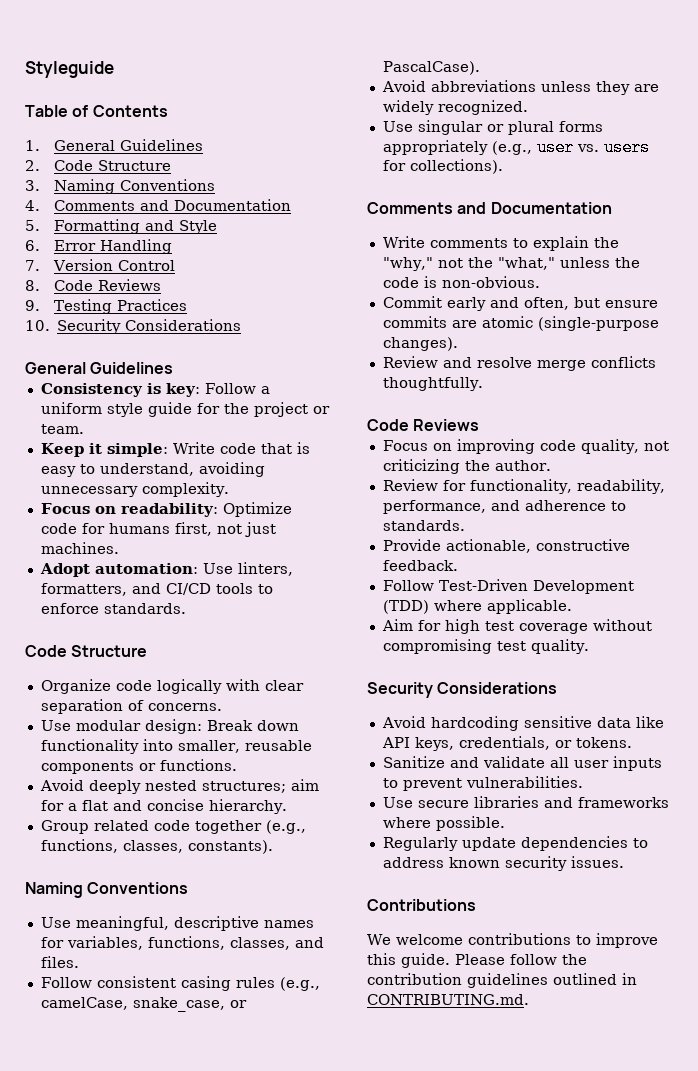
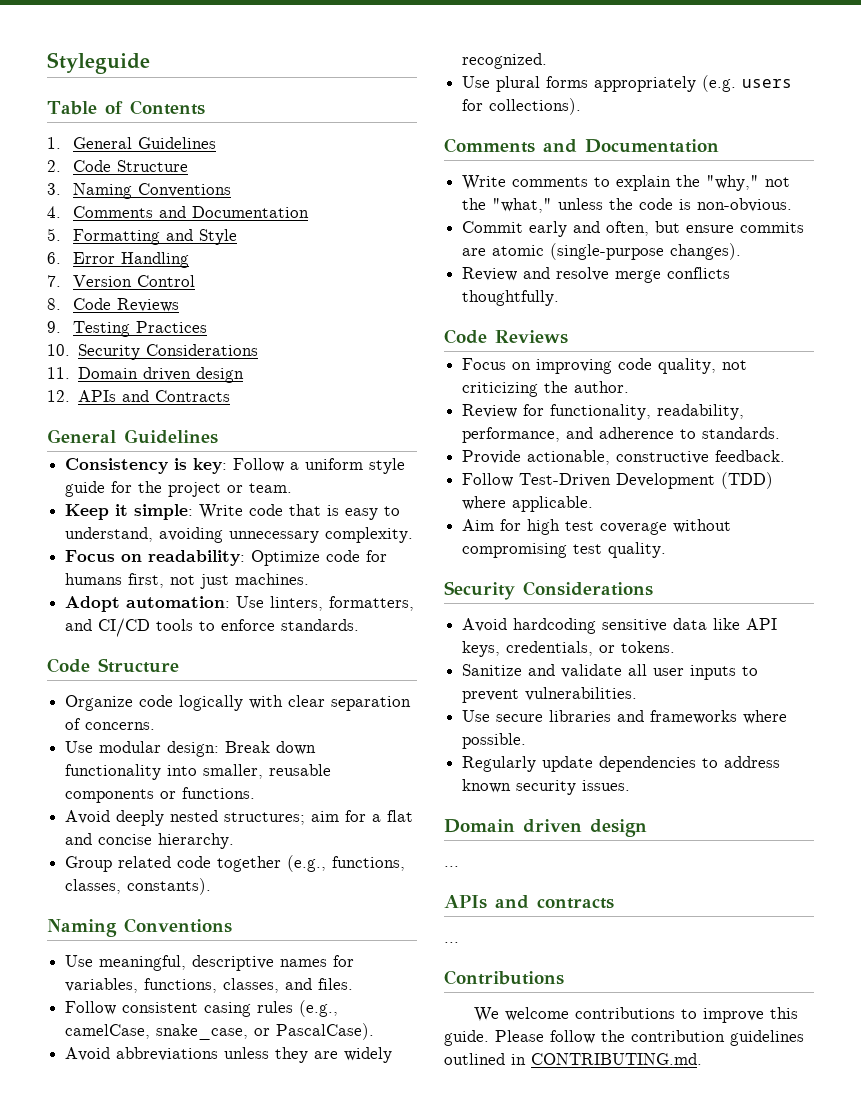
+ 11. Domain driven design
+ 12. APIs and Contracts
- Use singular or plural forms appropriately (e.g., user vs. users for collections).
+ Use plural forms appropriately (e.g. users for collections).
  Regularly update dependencies to address known security issues.
+ Domain driven design
+ ...
+ APIs and contracts
+ ...

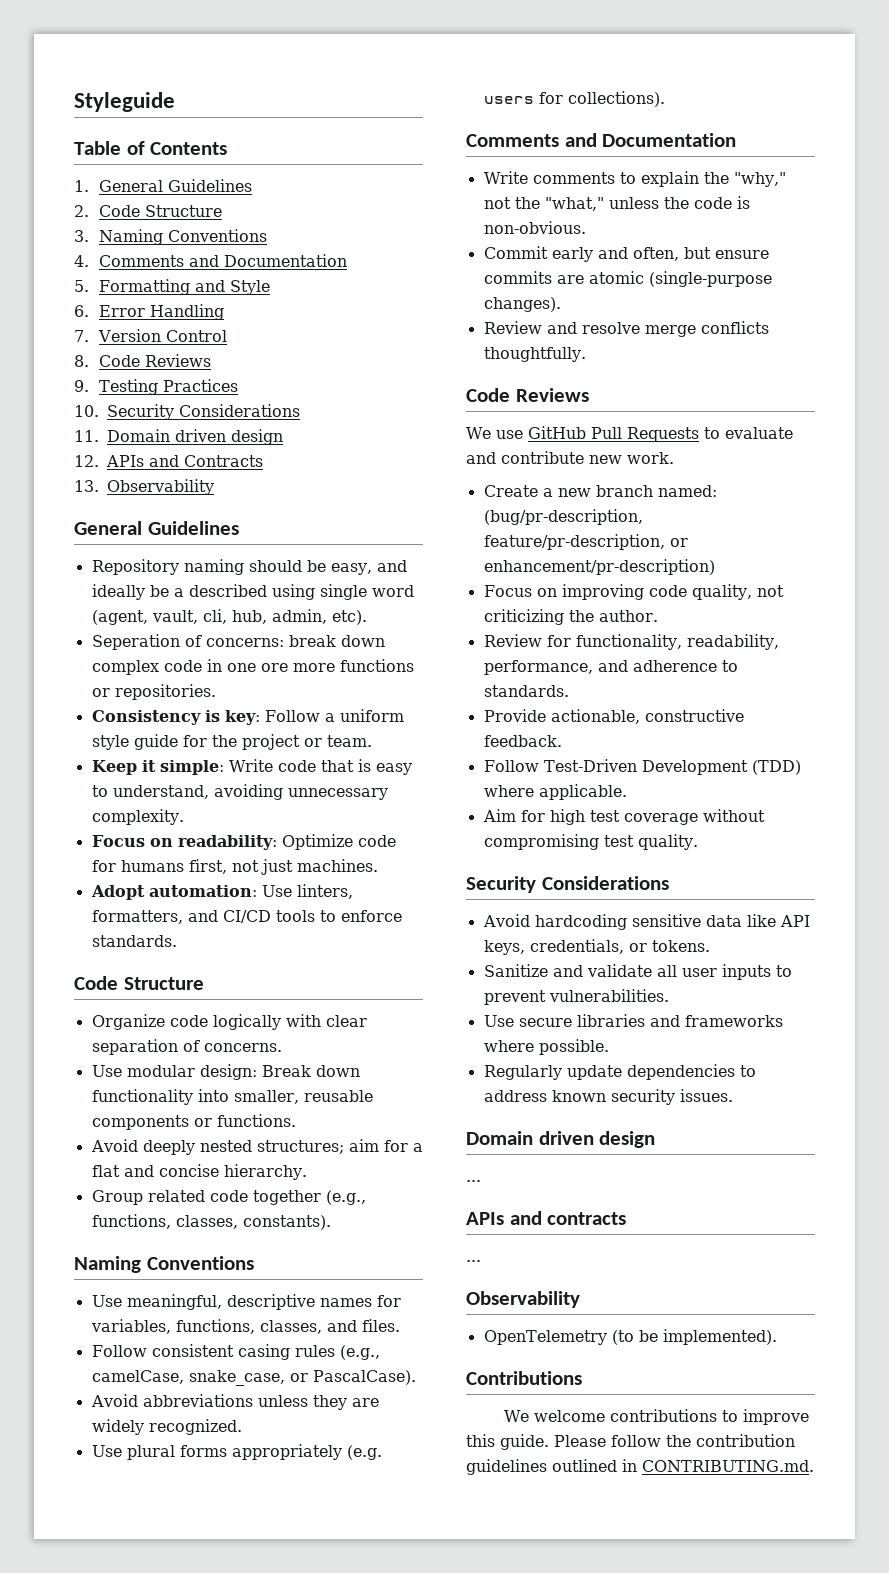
  12. APIs and Contracts
+ 13. Observability
  General Guidelines
+ Repository naming should be easy, and ideally be a described using single word (agent, vault, cli, hub, admin, etc).
+ Seperation of concerns: break down complex code in one ore more functions or repositories.
+ We use GitHub Pull Requests to evaluate and contribute new work.
+ Create a new branch named: (bug/pr-description, feature/pr-description, or enhancement/pr-description)
  APIs and contracts
  ...
+ Observability
+ OpenTelemetry (to be implemented).

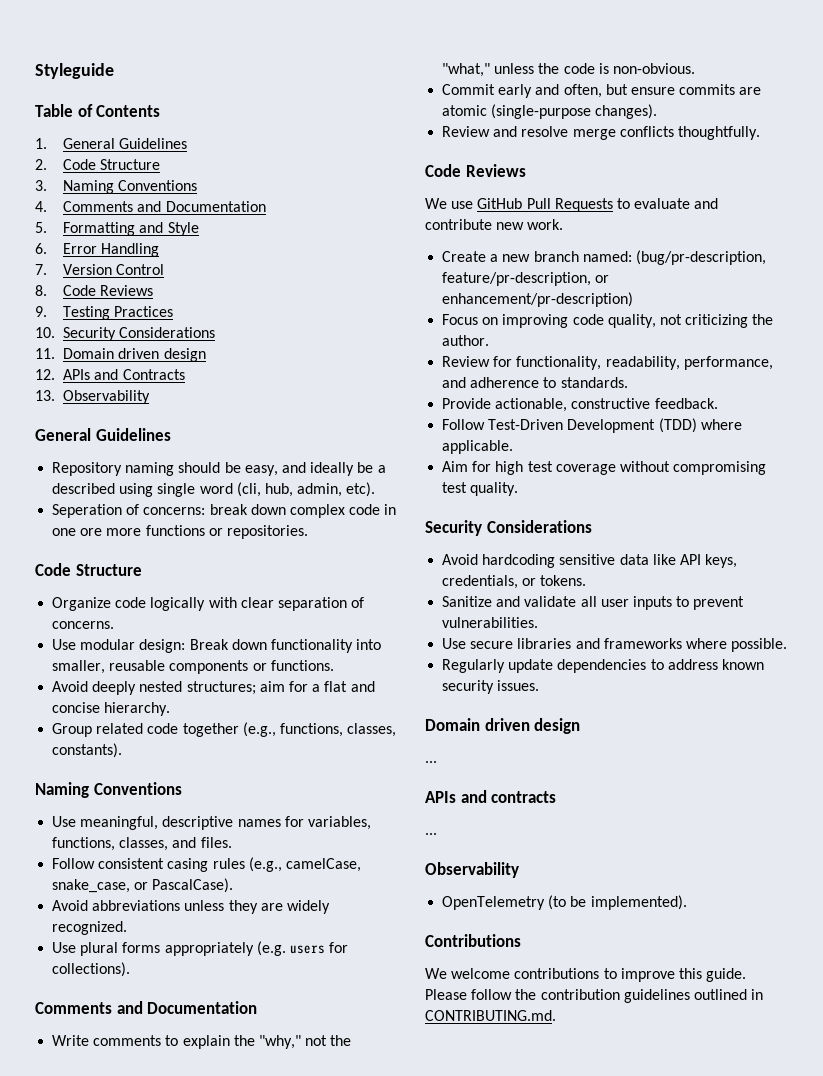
- Repository naming should be easy, and ideally be a described using single word (agent, vault, cli, hub, admin, etc).
+ Repository naming should be easy, and ideally be a described using single word (cli, hub, admin, etc).
- Consistency is key: Follow a uniform style guide for the project or team.
- Keep it simple: Write code that is easy to understand, avoiding unnecessary complexity.
- Focus on readability: Optimize code for humans first, not just machines.
- Adopt automation: Use linters, formatters, and CI/CD tools to enforce standards.

